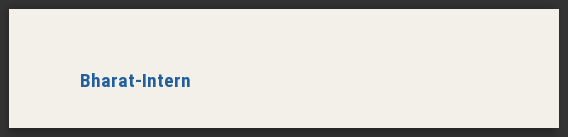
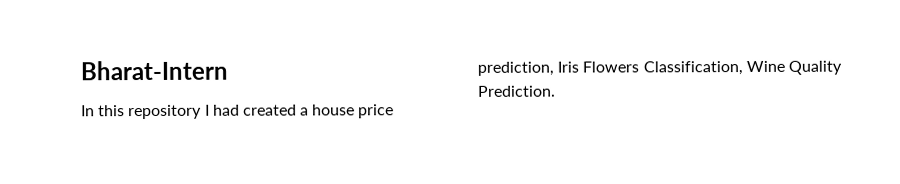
+ In this repository I had created a house price prediction, Iris Flowers Classification, Wine Quality Prediction.

